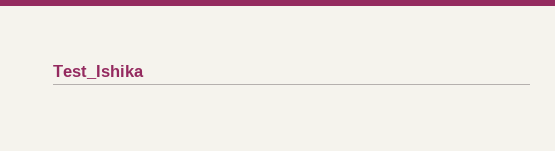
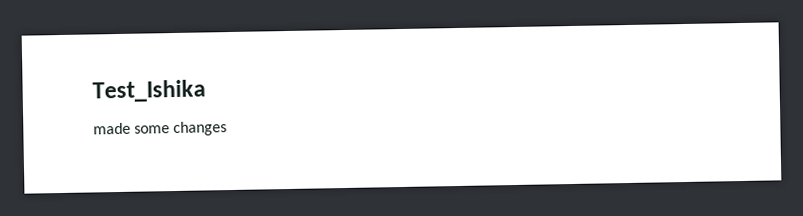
+ made some changes

